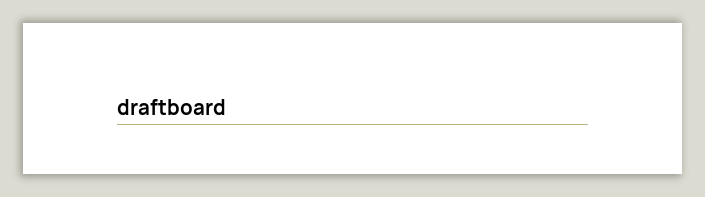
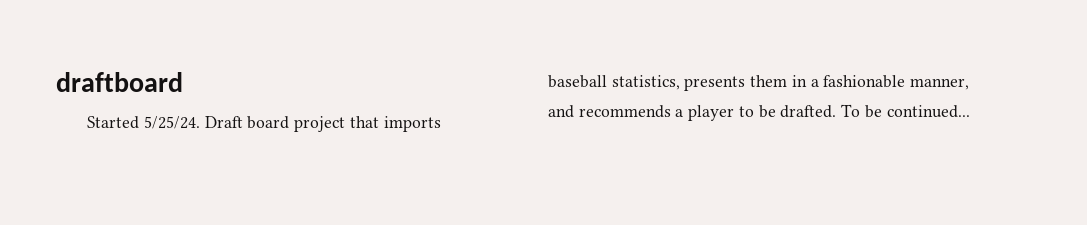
+ Started 5/25/24. Draft board project that imports baseball statistics, presents them in a fashionable manner, and recommends a player to be drafted. To be continued...

